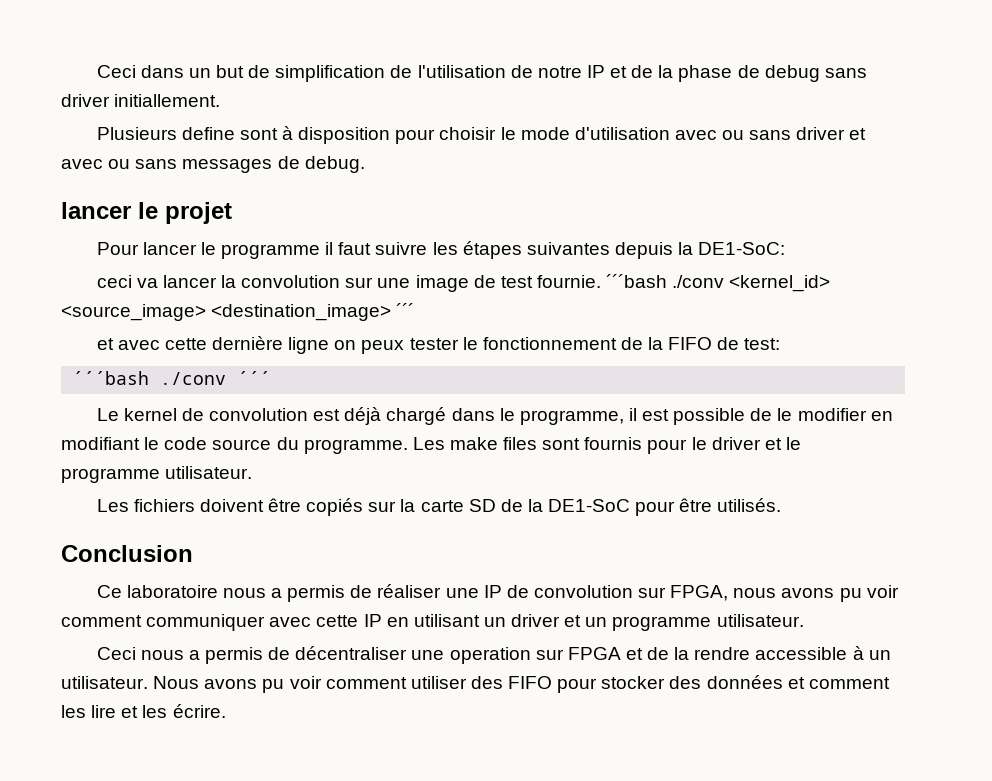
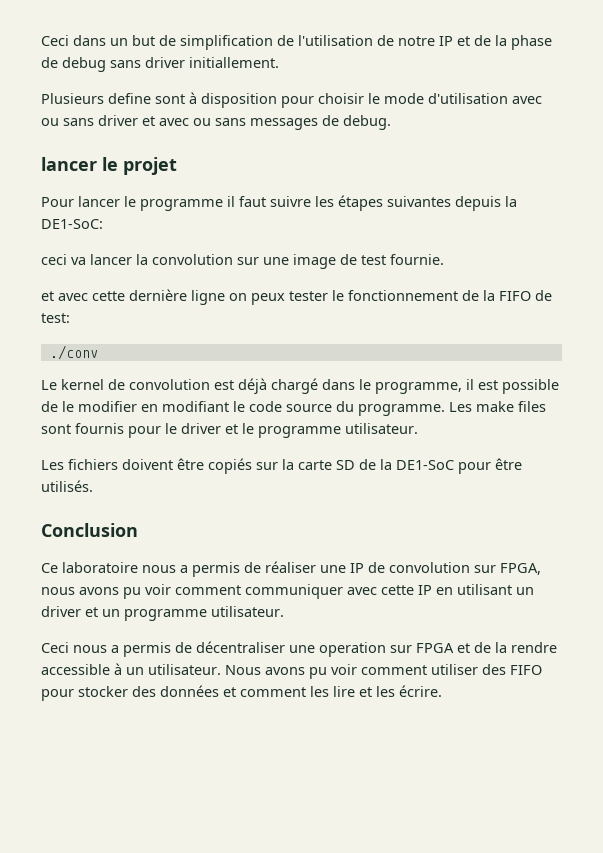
- ´´´bash ./conv <kernel_id> <source_image> <destination_image> ´´´
- ´´´bash ./conv ´´´
+ ./conv

